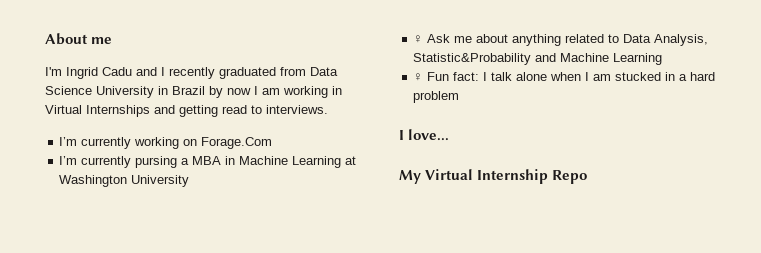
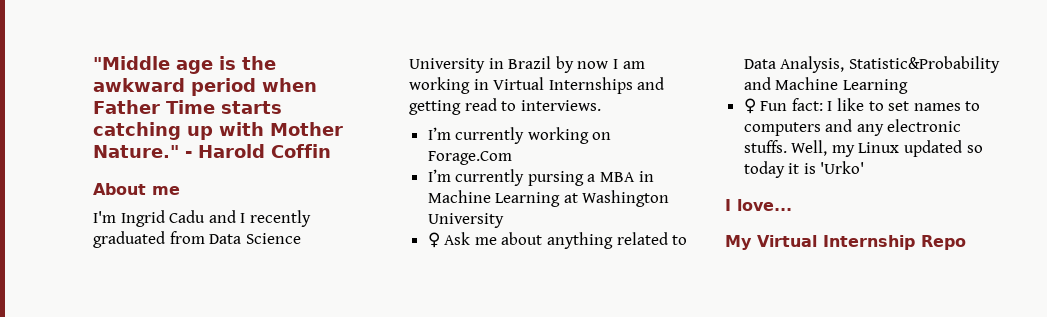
+ "Middle age is the awkward period when Father Time starts catching up with Mother Nature." - Harold Coffin
- ♀ Fun fact: I talk alone when I am stucked in a hard problem
+ ♀ Fun fact: I like to set names to computers and any electronic stuffs. Well, my Linux updated so today it is 'Urko'

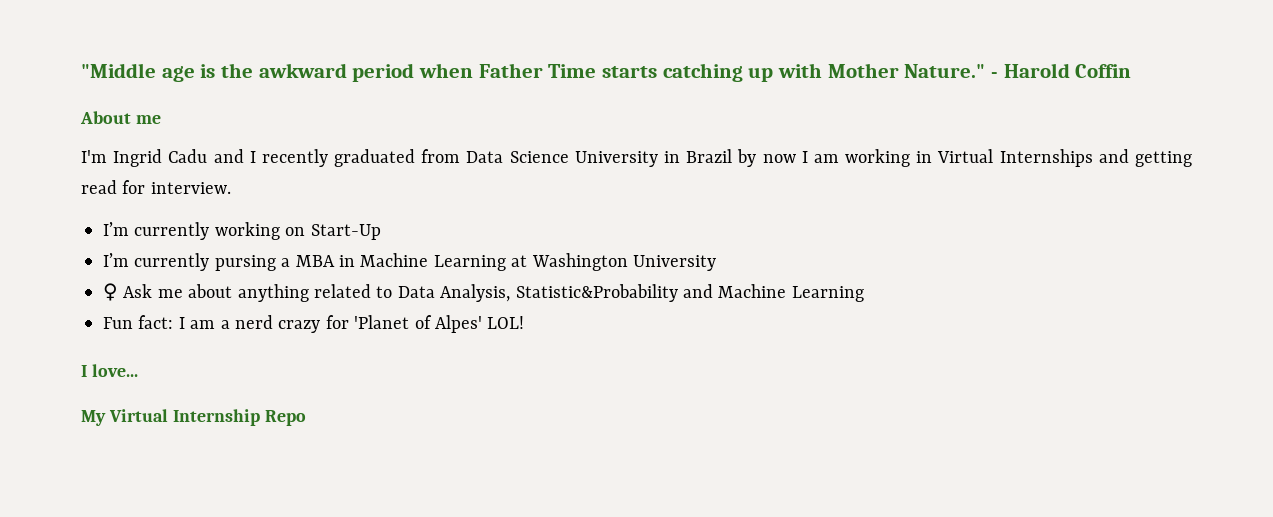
- I'm Ingrid Cadu and I recently graduated from Data Science University in Brazil by now I am working in Virtual Internships and getting read to interviews.
+ I'm Ingrid Cadu and I recently graduated from Data Science University in Brazil by now I am working in Virtual Internships and getting read for interview.
- I’m currently working on Forage.Com
+ I’m currently working on Start-Up
- ♀ Fun fact: I like to set names to computers and any electronic stuffs. Well, my Linux updated so today it is 'Urko'
+ Fun fact: I am a nerd crazy for 'Planet of Alpes' LOL!

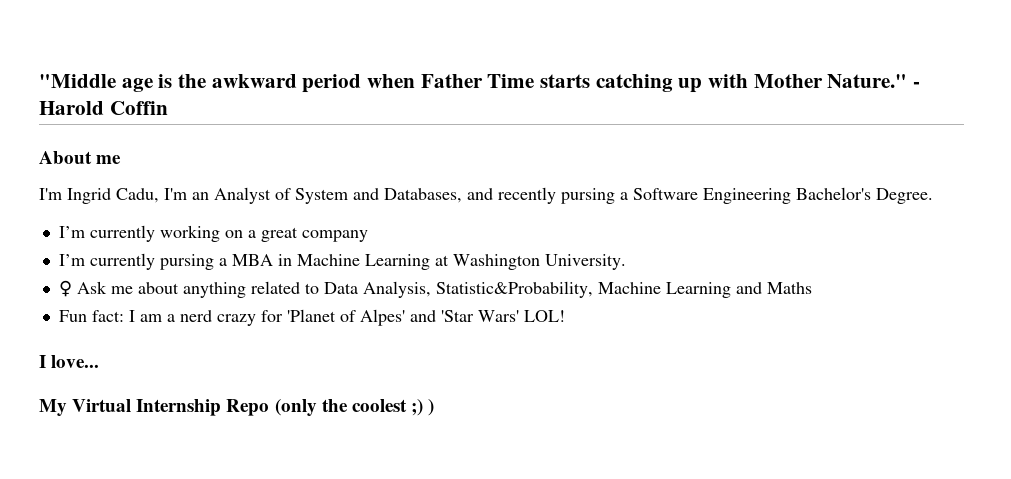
- I'm Ingrid Cadu and I recently graduated from Data Science University in Brazil by now I am working in Virtual Internships and getting read for interview.
+ I'm Ingrid Cadu, I'm an Analyst of System and Databases, and recently pursing a Software Engineering Bachelor's Degree.
- I’m currently working on Start-Up
+ I’m currently working on a great company
- I’m currently pursing a MBA in Machine Learning at Washington University
+ I’m currently pursing a MBA in Machine Learning at Washington University.
- ♀ Ask me about anything related to Data Analysis, Statistic&Probability and Machine Learning
+ ♀ Ask me about anything related to Data Analysis, Statistic&Probability, Machine Learning and Maths
- Fun fact: I am a nerd crazy for 'Planet of Alpes' LOL!
+ Fun fact: I am a nerd crazy for 'Planet of Alpes' and 'Star Wars' LOL!
- My Virtual Internship Repo
+ My Virtual Internship Repo (only the coolest ;) )

